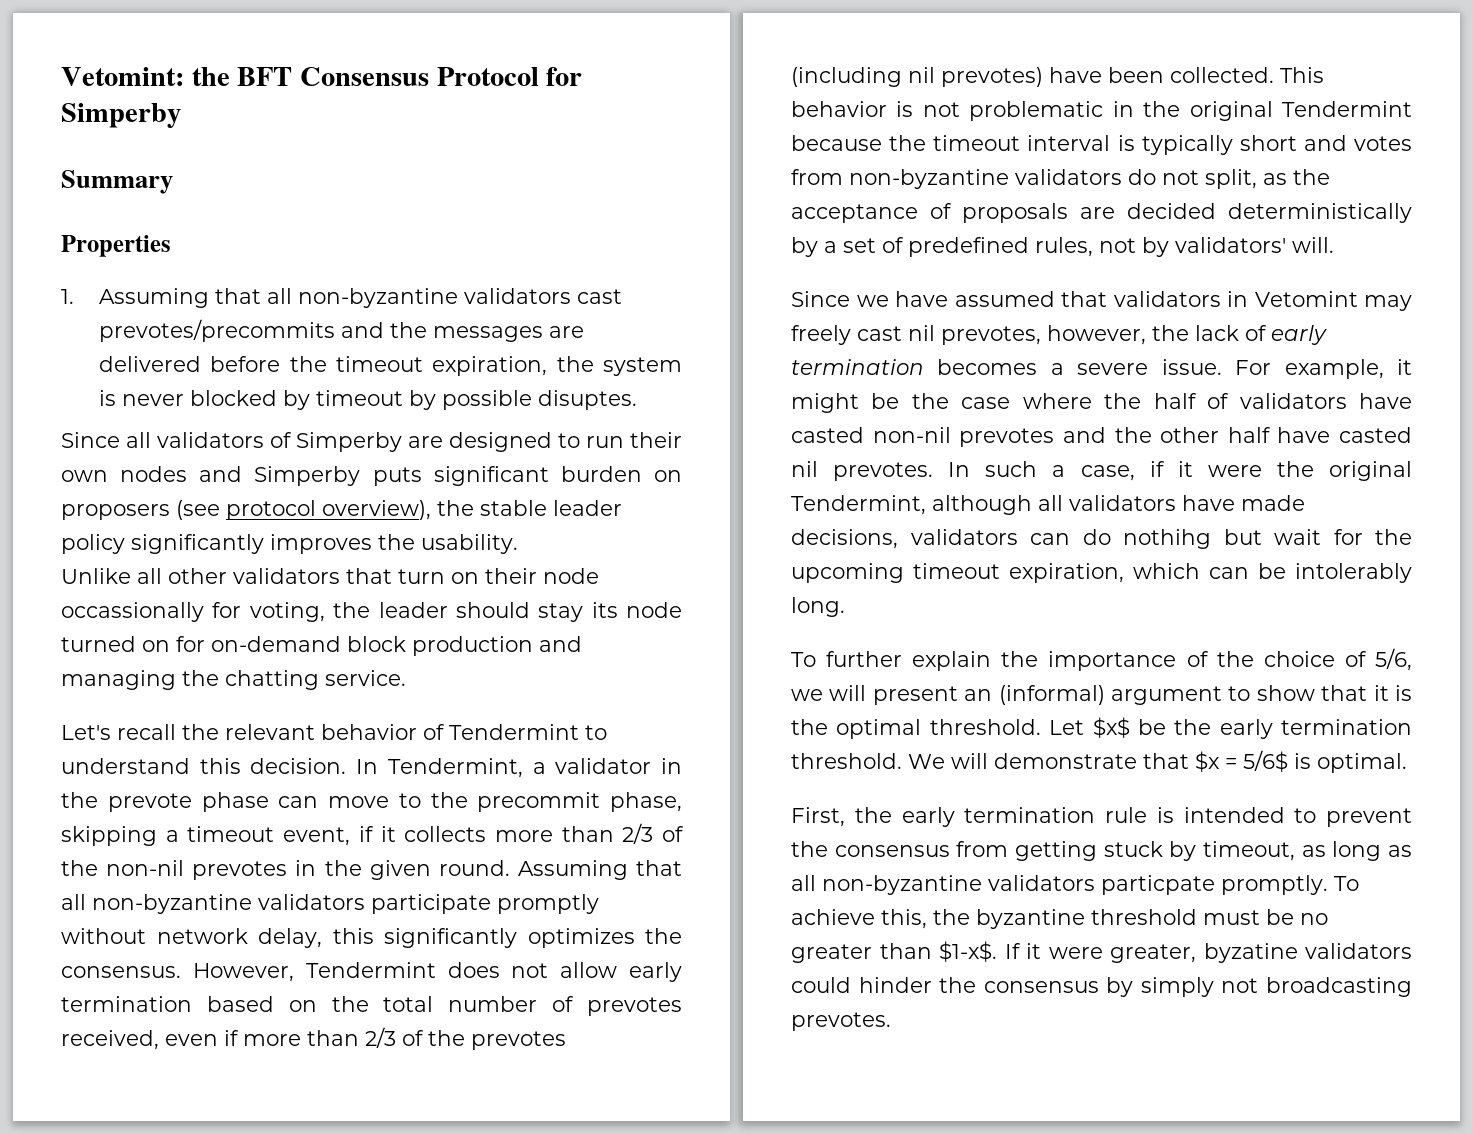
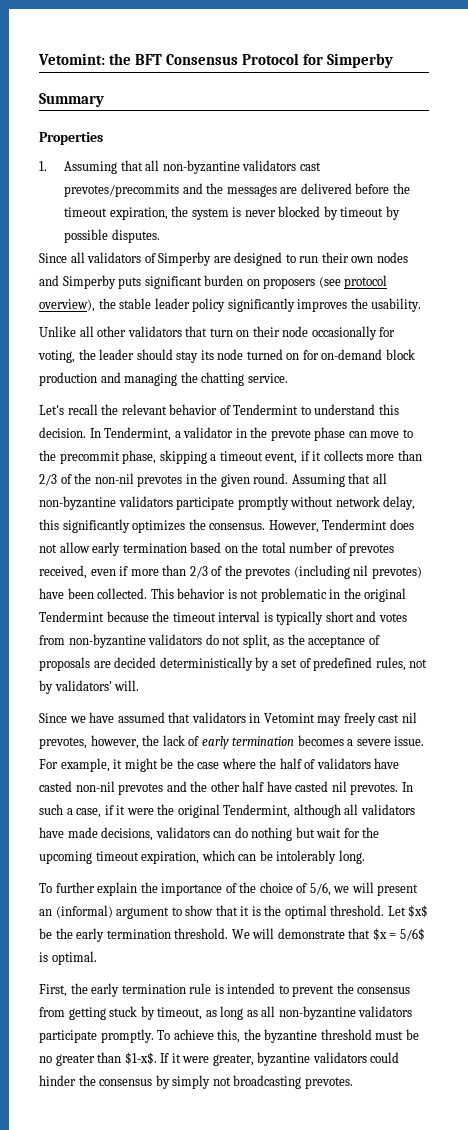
- 1. Assuming that all non-byzantine validators cast prevotes/precommits and the messages are delivered before the timeout expiration, the system is never blocked by timeout by possible disuptes.
+ 1. Assuming that all non-byzantine validators cast prevotes/precommits and the messages are delivered before the timeout expiration, the system is never blocked by timeout by possible disputes.
- Unlike all other validators that turn on their node occassionally for voting, the leader should stay its node turned on for on-demand block production and managing the chatting service.
+ Unlike all other validators that turn on their node occasionally for voting, the leader should stay its node turned on for on-demand block production and managing the chatting service.
- In such a case, if it were the original Tendermint, although all validators have made decisions, validators can do nothihg but wait for the upcoming timeout expiration, which can be intolerably long.
+ In such a case, if it were the original Tendermint, although all validators have made decisions, validators can do nothing but wait for the upcoming timeout expiration, which can be intolerably long.
- First, the early termination rule is intended to prevent the consensus from getting stuck by timeout, as long as all non-byzantine validators particpate promptly.
+ First, the early termination rule is intended to prevent the consensus from getting stuck by timeout, as long as all non-byzantine validators participate promptly.
- If it were greater, byzatine validators could hinder the consensus by simply not broadcasting prevotes.
+ If it were greater, byzantine validators could hinder the consensus by simply not broadcasting prevotes.

